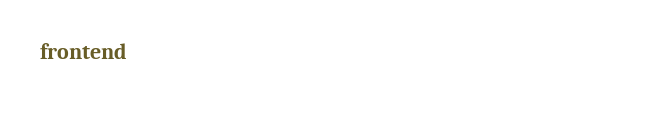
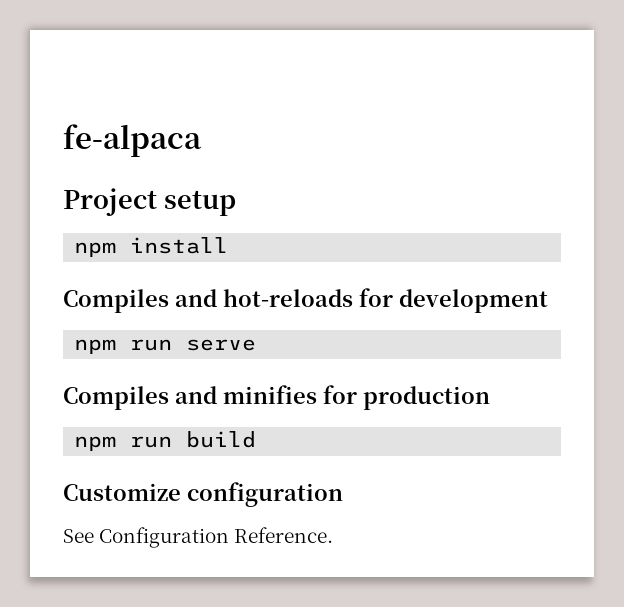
- frontend
+ fe-alpaca
+ Project setup
+ npm install
+ Compiles and hot-reloads for development
+ npm run serve
+ Compiles and minifies for production
+ npm run build
+ Customize configuration
+ See Configuration Reference.

